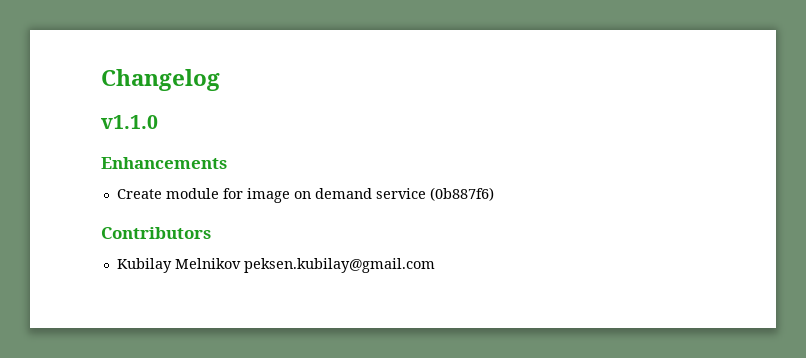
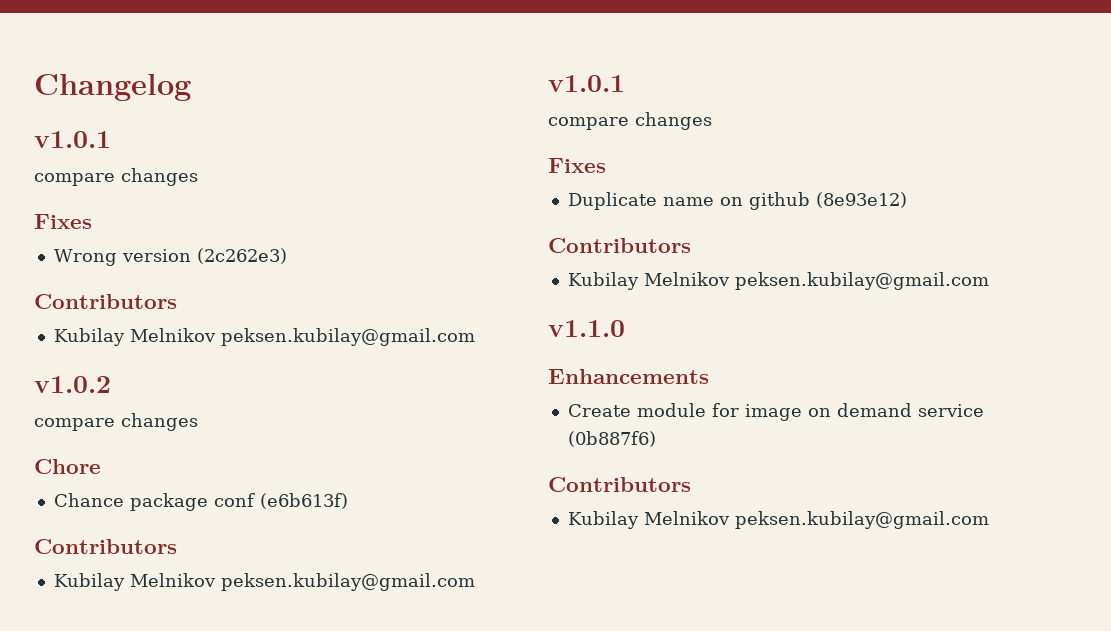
  Changelog
+ v1.0.1
+ compare changes
+ Fixes
+ Wrong version (2c262e3)
+ Contributors
+ Kubilay Melnikov peksen.kubilay@gmail.com
+ v1.0.2
+ compare changes
+ Chore
+ Chance package conf (e6b613f)
+ Contributors
+ Kubilay Melnikov peksen.kubilay@gmail.com
+ v1.0.1
+ compare changes
+ Fixes
+ Duplicate name on github (8e93e12)
+ Contributors
+ Kubilay Melnikov peksen.kubilay@gmail.com

